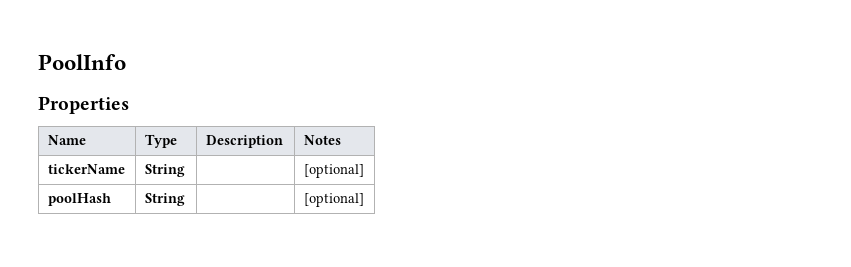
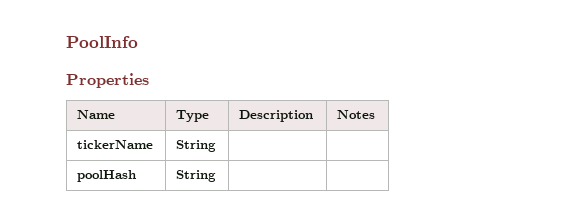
- tickerName | String | | [optional]
+ tickerName | String | |
- poolHash | String | | [optional]
+ poolHash | String | |

